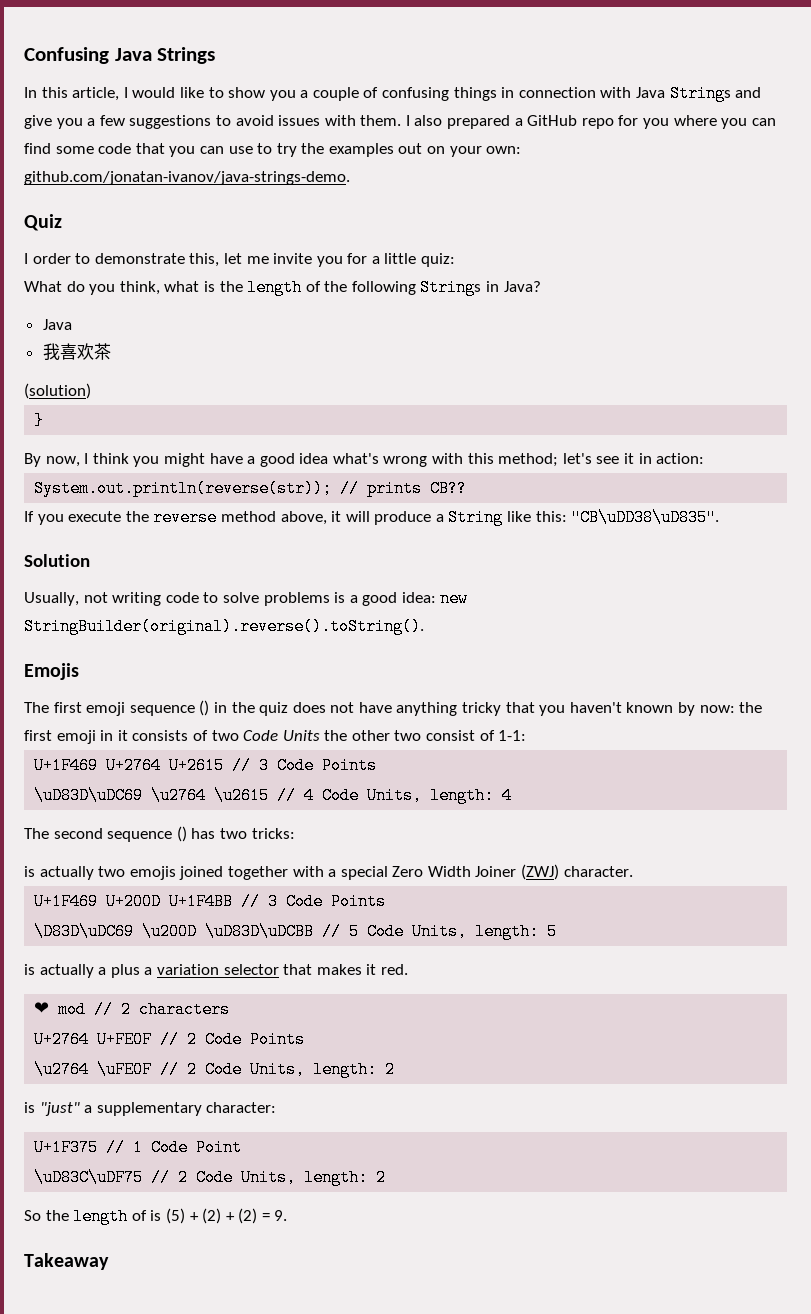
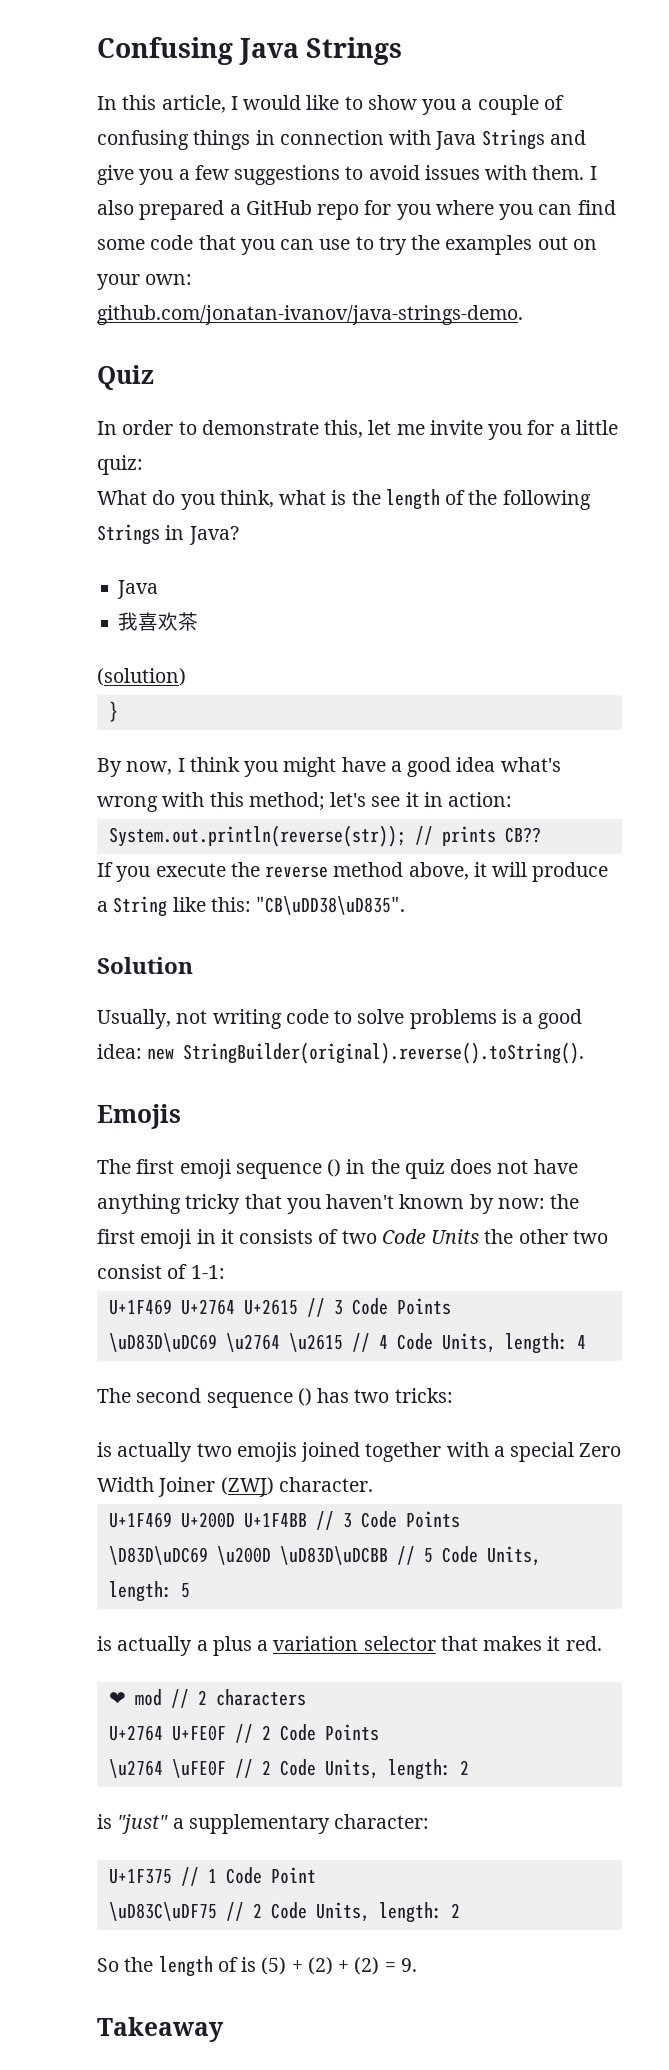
- I order to demonstrate this, let me invite you for a little quiz:
+ In order to demonstrate this, let me invite you for a little quiz:

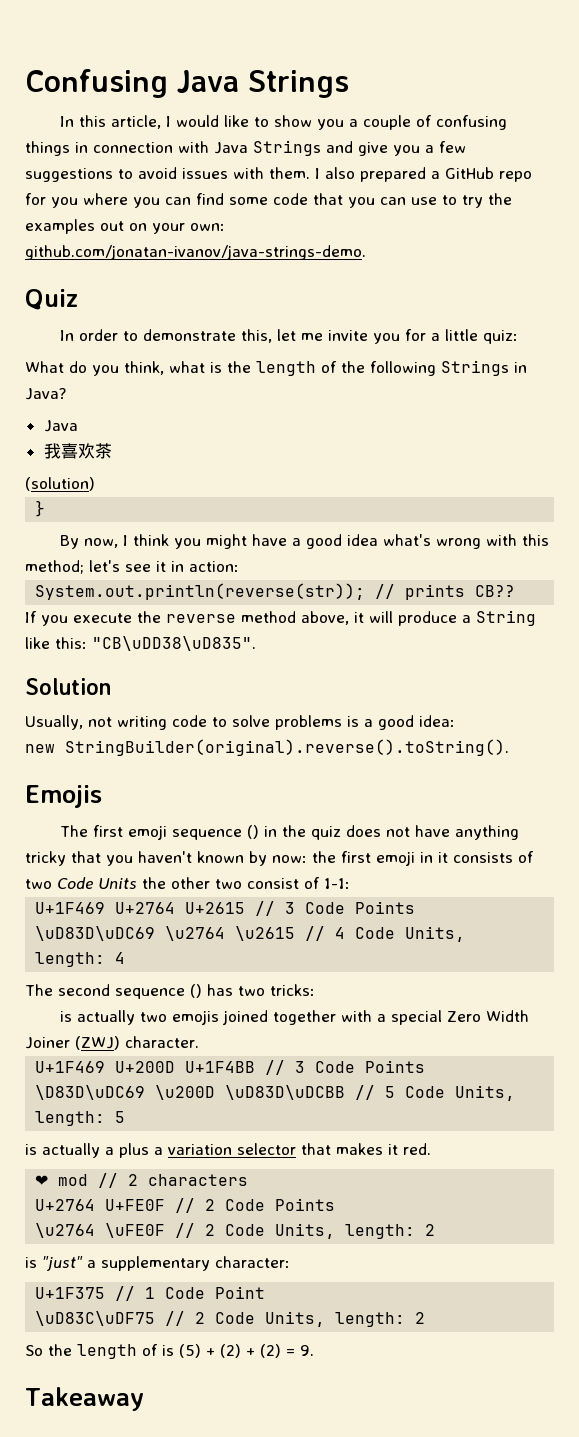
- Usually, not writing code to solve problems is a good idea: new StringBuilder(original).reverse().toString().
+ Usually, not writing code to solve problems is a good idea:
+ new StringBuilder(original).reverse().toString().

